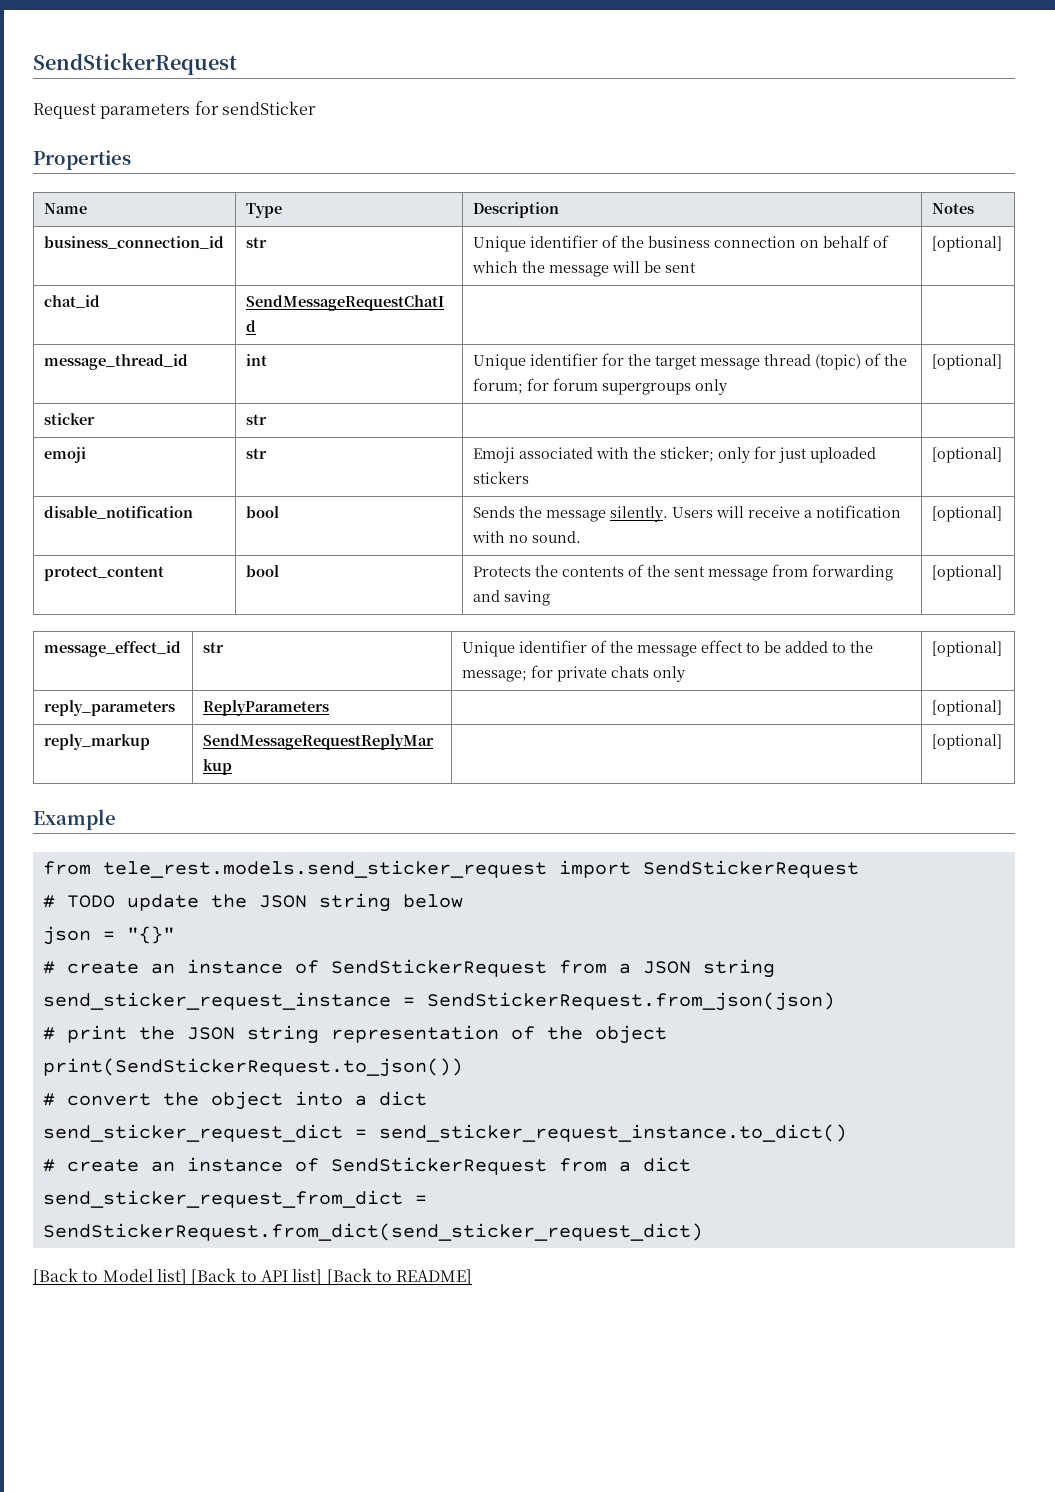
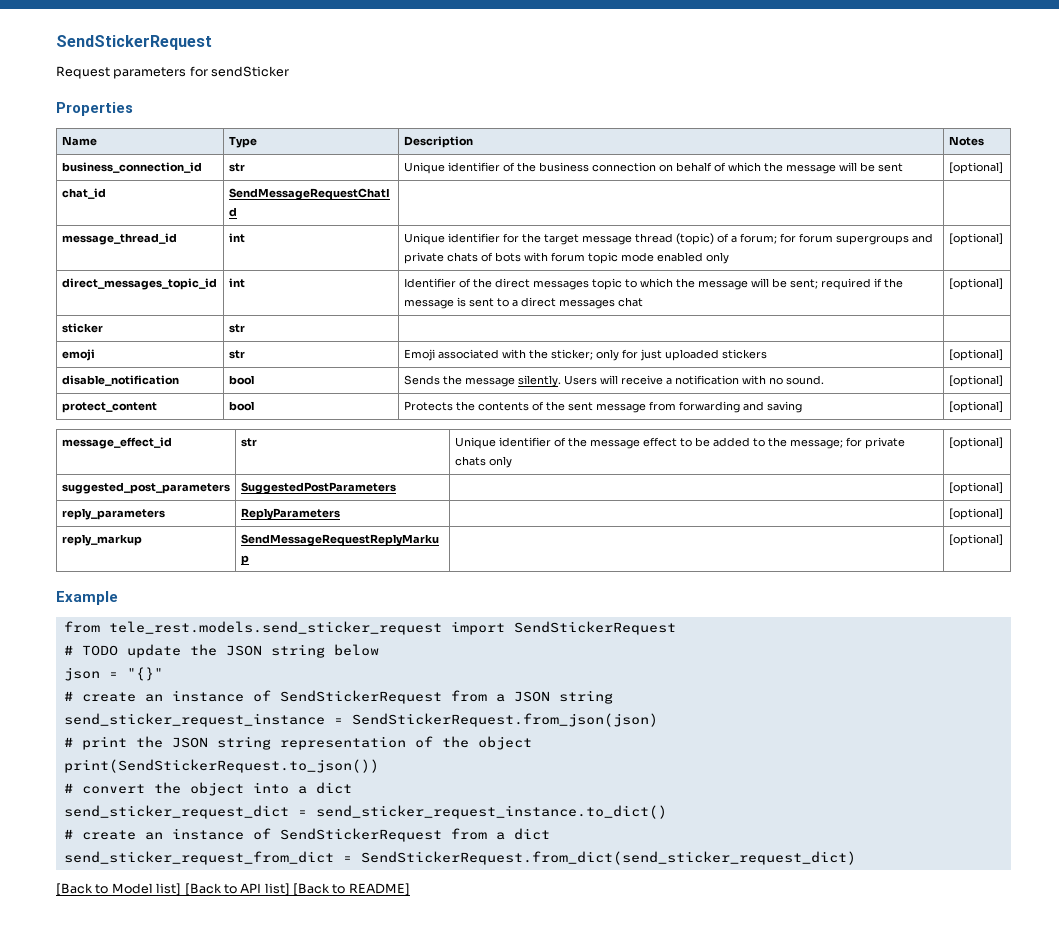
- message_thread_id | int | Unique identifier for the target message thread (topic) of the forum; for forum supergroups only | [optional]
+ message_thread_id | int | Unique identifier for the target message thread (topic) of a forum; for forum supergroups and private chats of bots with forum topic mode enabled only | [optional]
+ direct_messages_topic_id | int | Identifier of the direct messages topic to which the message will be sent; required if the message is sent to a direct messages chat | [optional]
+ suggested_post_parameters | SuggestedPostParameters | | [optional]

